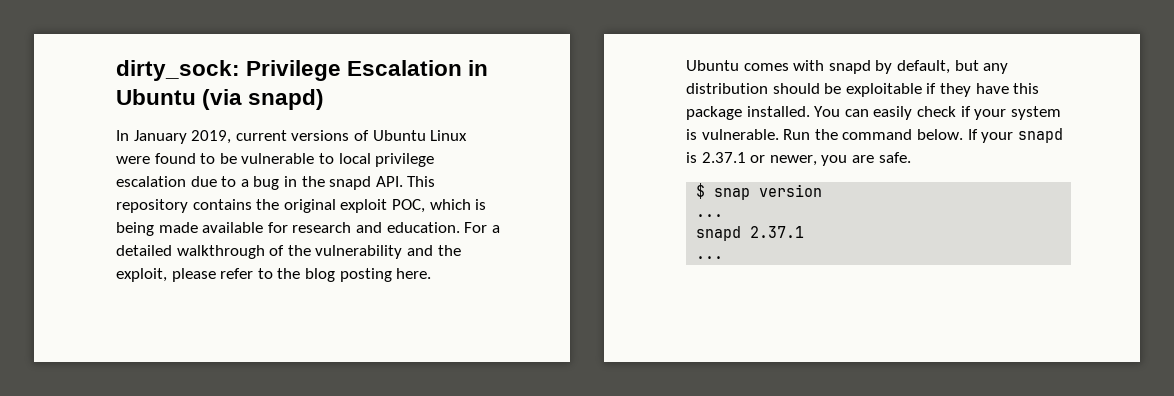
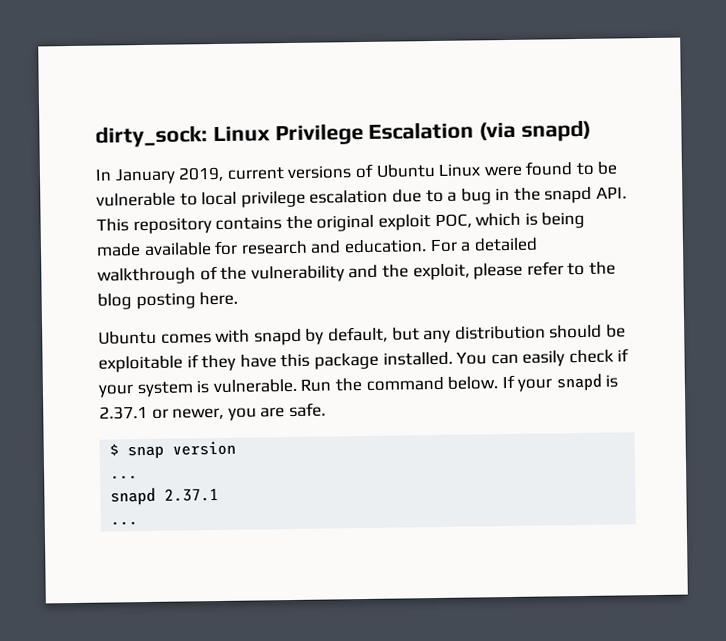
- dirty_sock: Privilege Escalation in Ubuntu (via snapd)
+ dirty_sock: Linux Privilege Escalation (via snapd)

